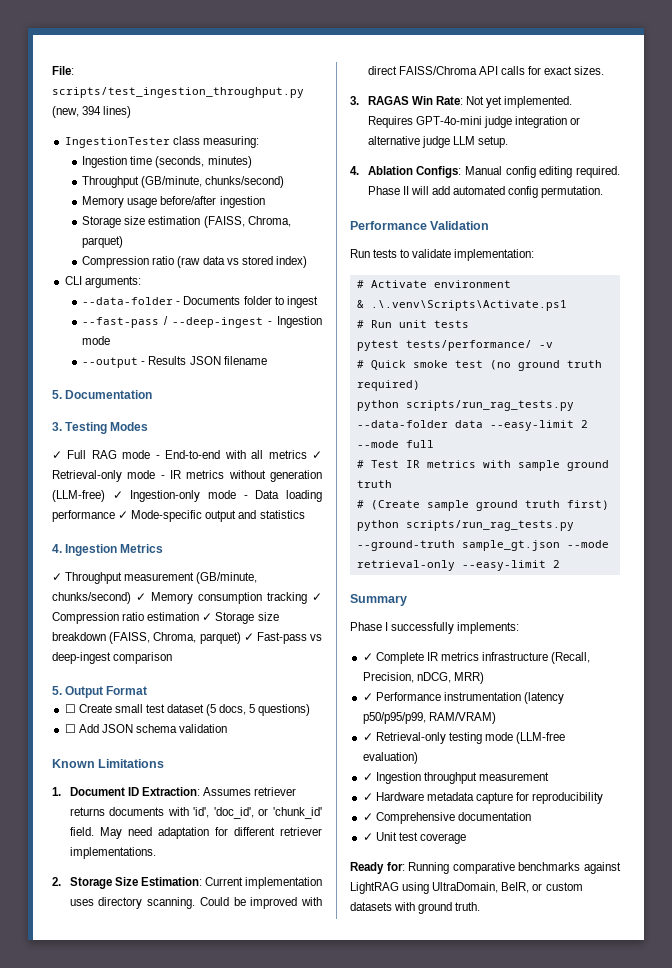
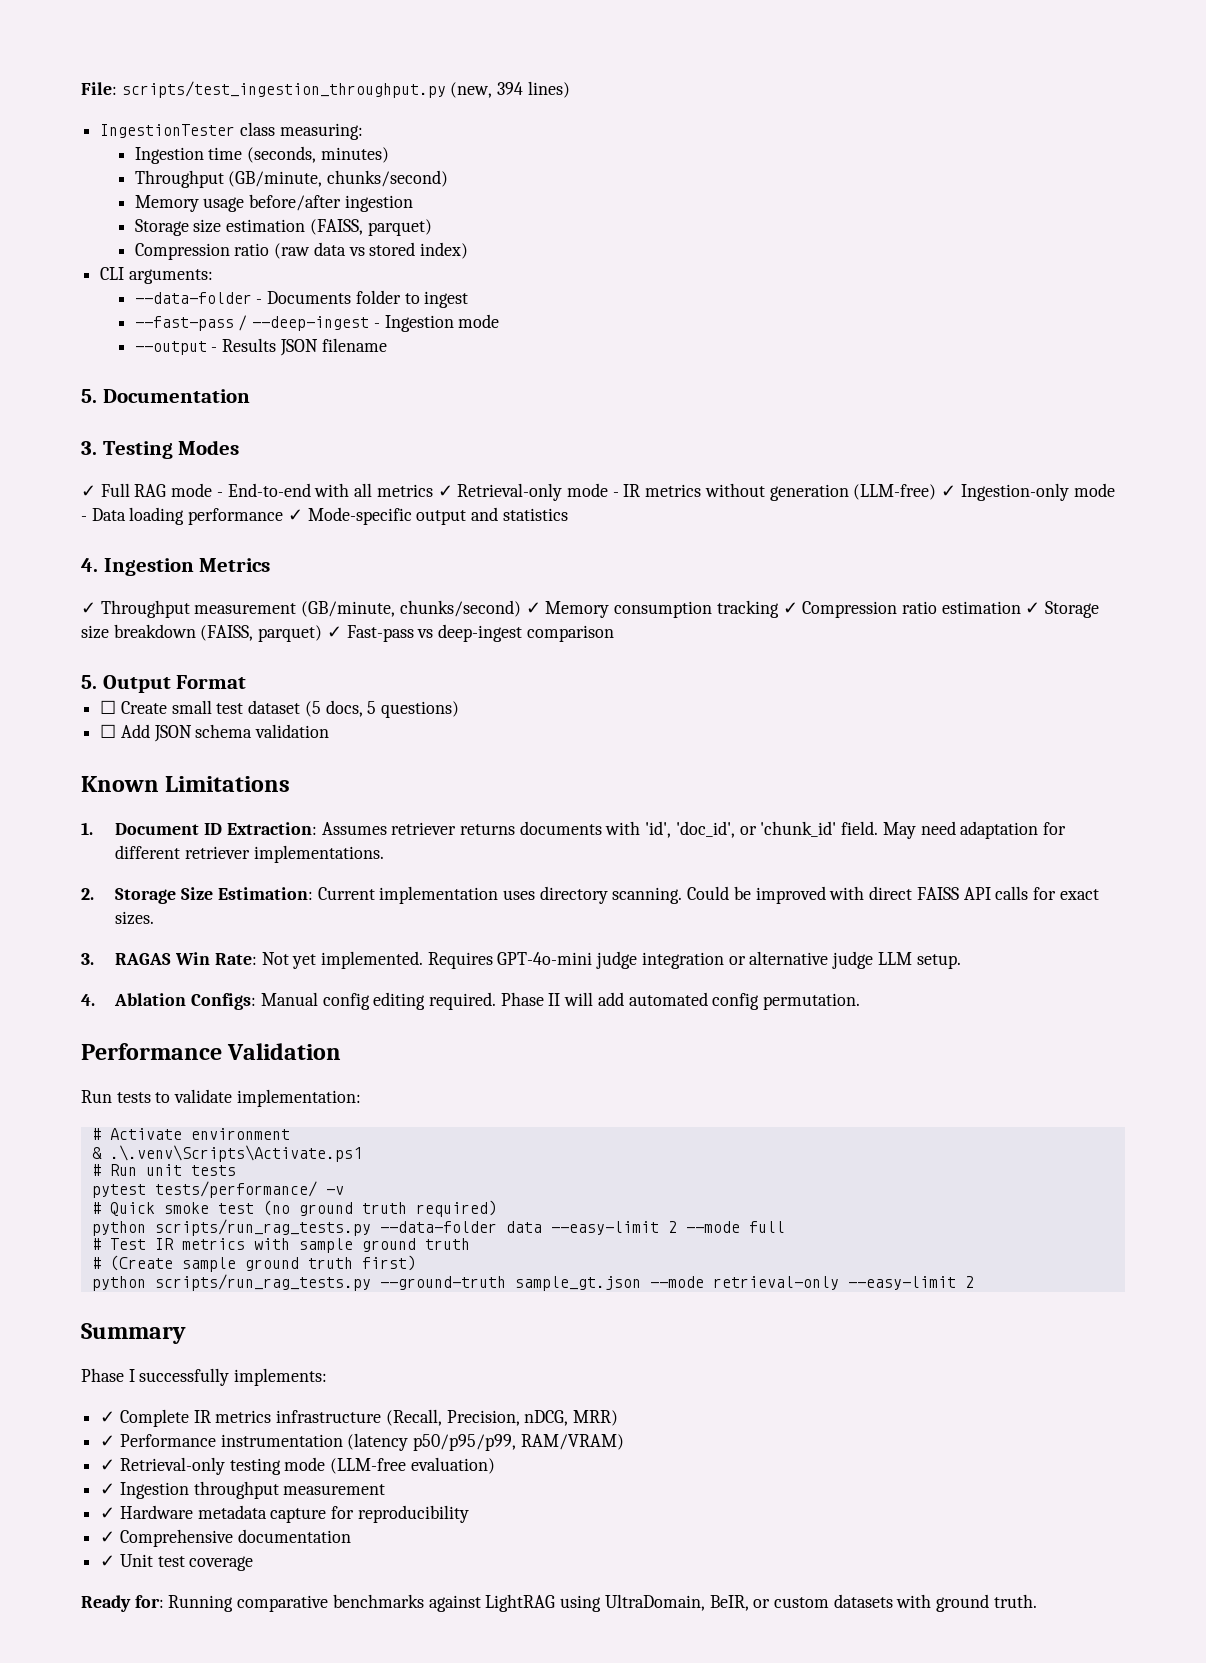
- Storage size estimation (FAISS, Chroma, parquet)
+ Storage size estimation (FAISS, parquet)
- ✓ Throughput measurement (GB/minute, chunks/second) ✓ Memory consumption tracking ✓ Compression ratio estimation ✓ Storage size breakdown (FAISS, Chroma, parquet) ✓ Fast-pass vs deep-ingest comparison
+ ✓ Throughput measurement (GB/minute, chunks/second) ✓ Memory consumption tracking ✓ Compression ratio estimation ✓ Storage size breakdown (FAISS, parquet) ✓ Fast-pass vs deep-ingest comparison
- Could be improved with direct FAISS/Chroma API calls for exact sizes.
+ Could be improved with direct FAISS API calls for exact sizes.

